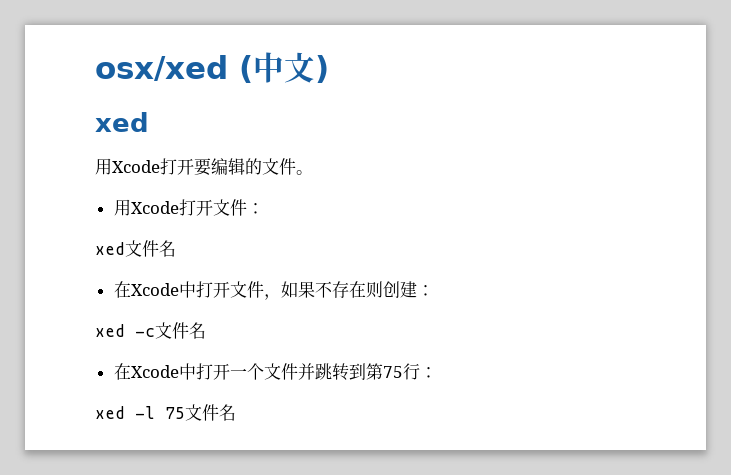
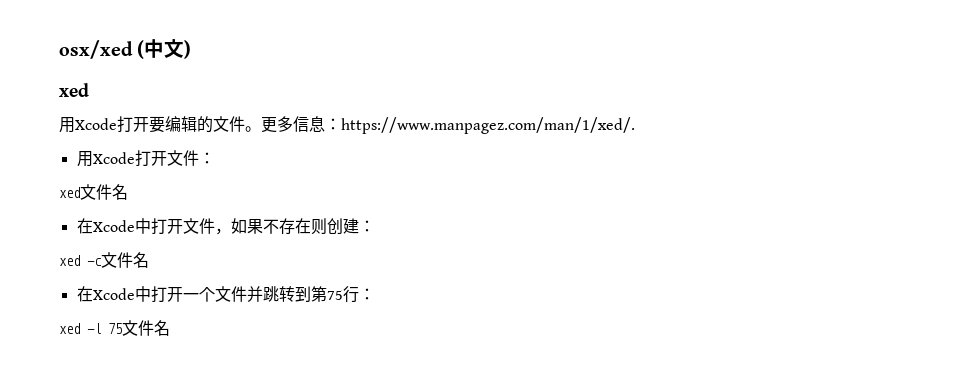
+ 更多信息：https://www.manpagez.com/man/1/xed/.

